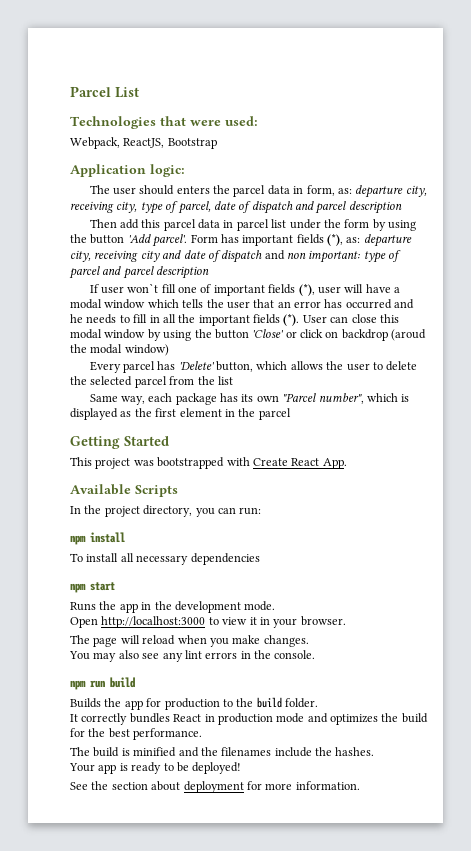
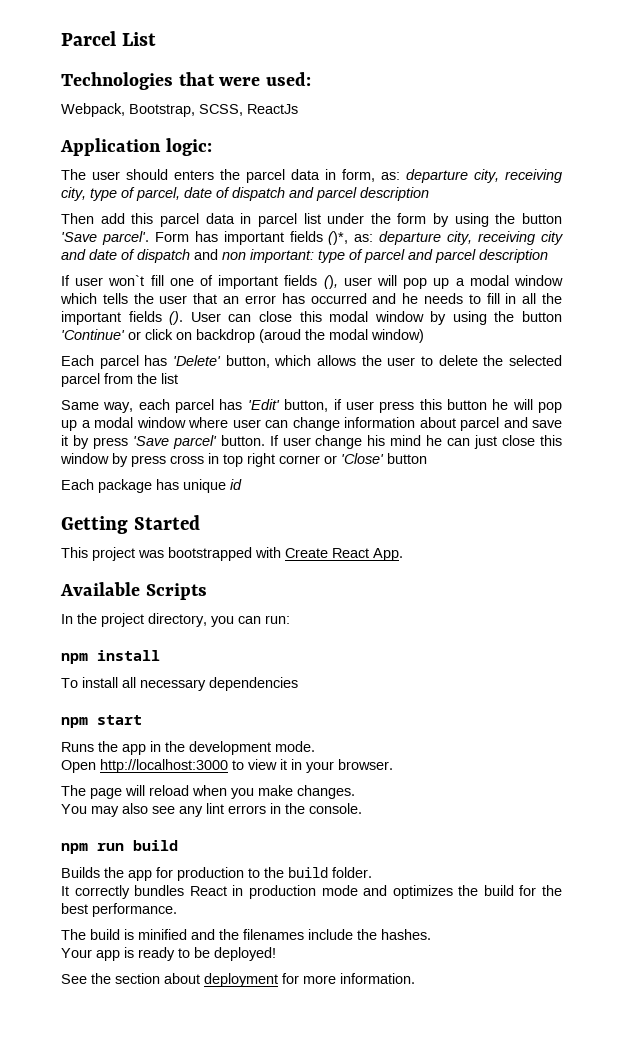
- Webpack, ReactJS, Bootstrap
+ Webpack, Bootstrap, SCSS, ReactJs
- Then add this parcel data in parcel list under the form by using the button 'Add parcel'.
+ Then add this parcel data in parcel list under the form by using the button 'Save parcel'.
- Form has important fields (*), as: departure city, receiving city and date of dispatch and non important: type of parcel and parcel description
+ Form has important fields ()*, as: departure city, receiving city and date of dispatch and non important: type of parcel and parcel description
- If user won`t fill one of important fields (*), user will have a modal window which tells the user that an error has occurred and he needs to fill in all the important fields (*).
+ If user won`t fill one of important fields (), user will pop up a modal window which tells the user that an error has occurred and he needs to fill in all the important fields ().
- User can close this modal window by using the button 'Close' or click on backdrop (aroud the modal window)
+ User can close this modal window by using the button 'Continue' or click on backdrop (aroud the modal window)
- Every parcel has 'Delete' button, which allows the user to delete the selected parcel from the list
+ Each parcel has 'Delete' button, which allows the user to delete the selected parcel from the list
- Same way, each package has its own "Parcel number", which is displayed as the first element in the parcel
+ Same way, each parcel has 'Edit' button, if user press this button he will pop up a modal window where user can change information about parcel and save it by press 'Save parcel' button. If user change his mind he can just close this window by press cross in top right corner or 'Close' button
+ Each package has unique id

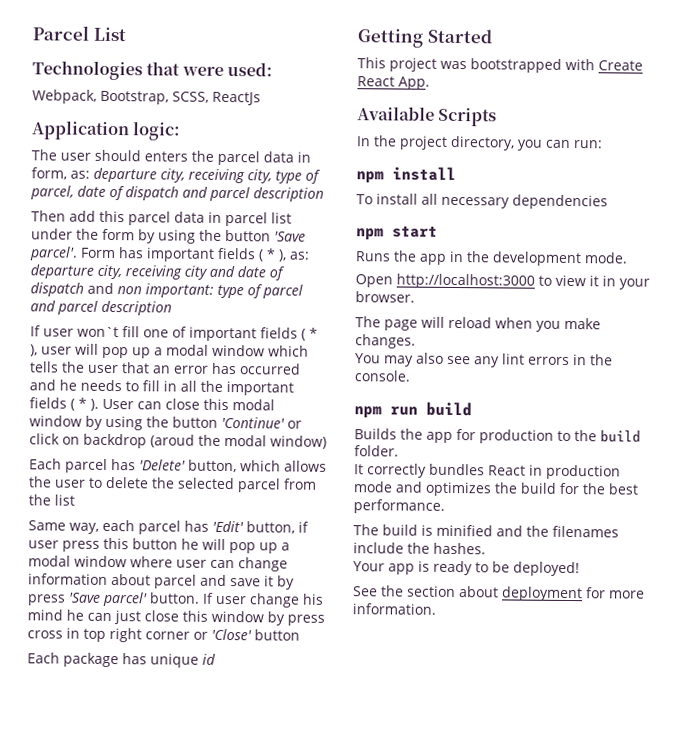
- Form has important fields ()*, as: departure city, receiving city and date of dispatch and non important: type of parcel and parcel description
+ Form has important fields ( * ), as: departure city, receiving city and date of dispatch and non important: type of parcel and parcel description
- If user won`t fill one of important fields (), user will pop up a modal window which tells the user that an error has occurred and he needs to fill in all the important fields ().
+ If user won`t fill one of important fields ( * ), user will pop up a modal window which tells the user that an error has occurred and he needs to fill in all the important fields ( * ).

